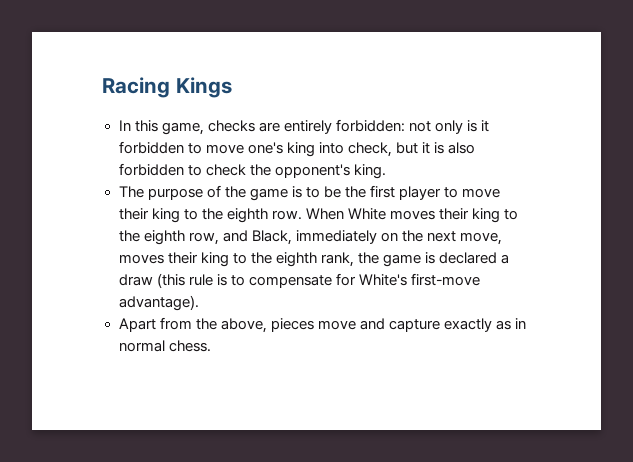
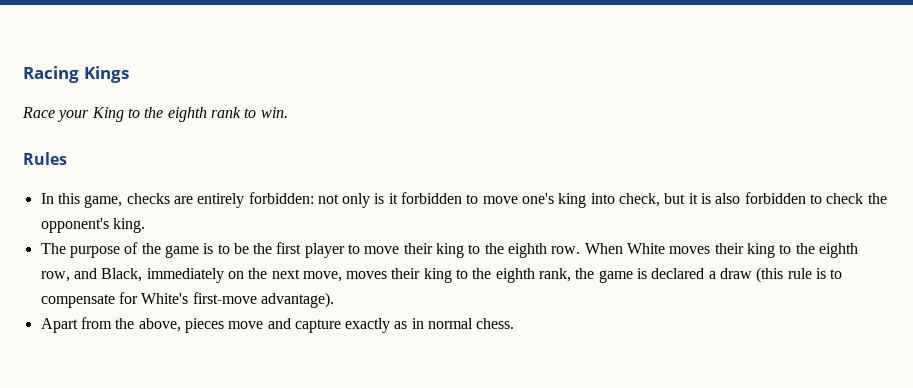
+ Race your King to the eighth rank to win.
+ Rules

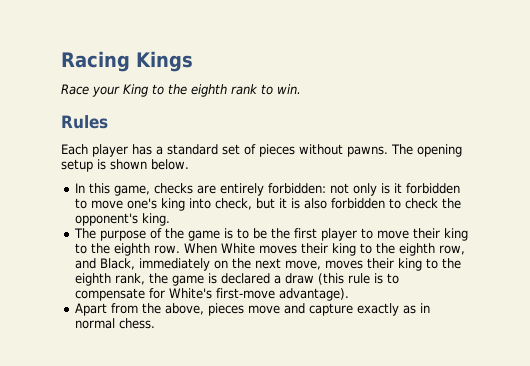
+ Each player has a standard set of pieces without pawns. The opening setup is shown below.

